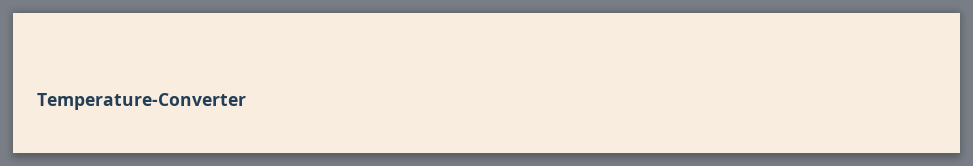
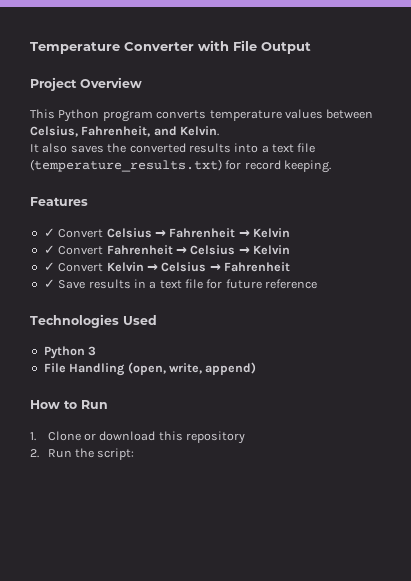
- Temperature-Converter
+ Temperature Converter with File Output
+ Project Overview
+ This Python program converts temperature values between Celsius, Fahrenheit, and Kelvin.
+ It also saves the converted results into a text file (temperature_results.txt) for record keeping.
+ Features
+ ✓ Convert Celsius → Fahrenheit → Kelvin
+ ✓ Convert Fahrenheit → Celsius → Kelvin
+ ✓ Convert Kelvin → Celsius → Fahrenheit
+ ✓ Save results in a text file for future reference
+ Technologies Used
+ Python 3
+ File Handling (open, write, append)
+ How to Run
+ 1. Clone or download this repository
+ 2. Run the script:

